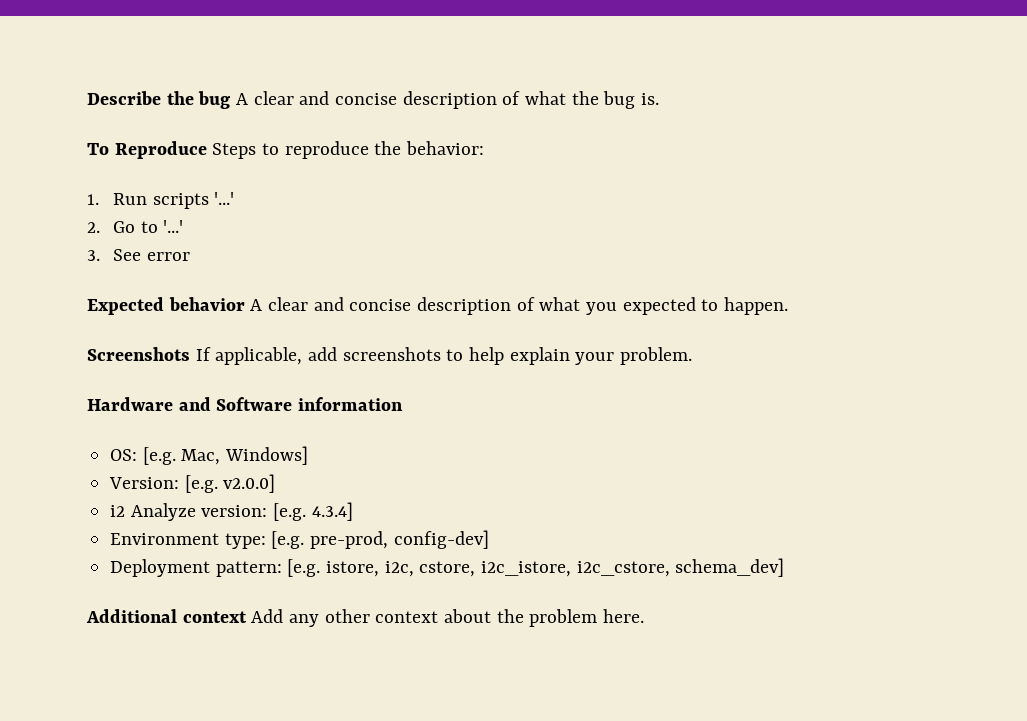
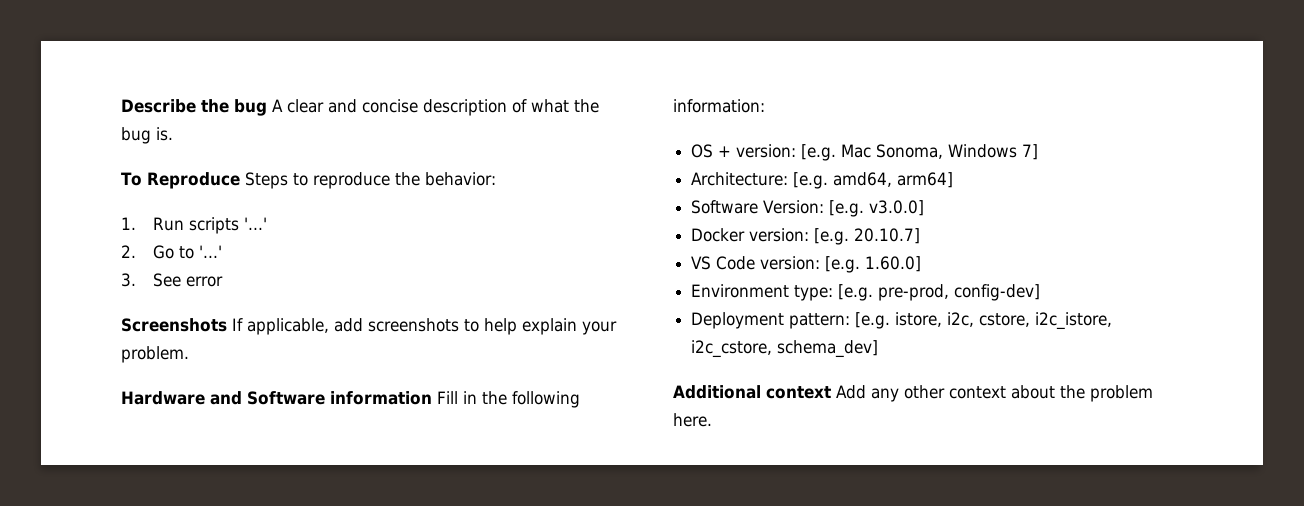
- Expected behavior A clear and concise description of what you expected to happen.
- Hardware and Software information
- OS: [e.g. Mac, Windows]
- Version: [e.g. v2.0.0]
- i2 Analyze version: [e.g. 4.3.4]
+ Hardware and Software information Fill in the following information:
+ OS + version: [e.g. Mac Sonoma, Windows 7]
+ Architecture: [e.g. amd64, arm64]
+ Software Version: [e.g. v3.0.0]
+ Docker version: [e.g. 20.10.7]
+ VS Code version: [e.g. 1.60.0]

